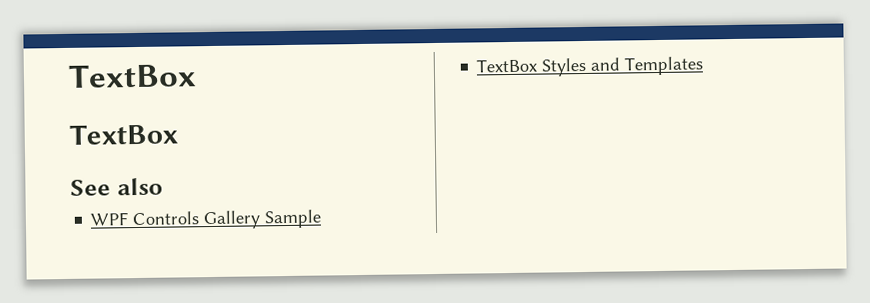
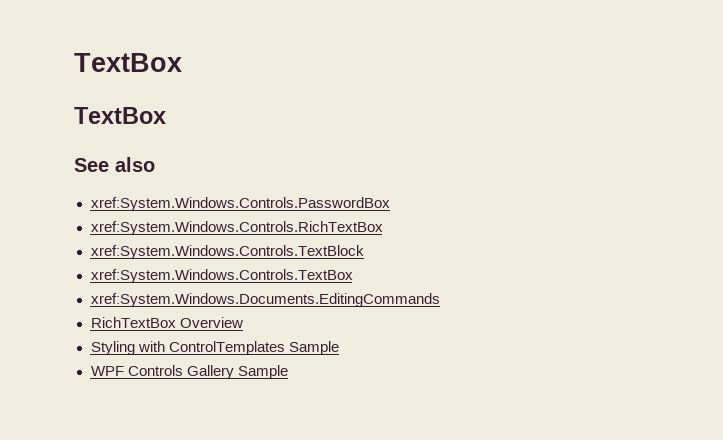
+ xref:System.Windows.Controls.PasswordBox
+ xref:System.Windows.Controls.RichTextBox
+ xref:System.Windows.Controls.TextBlock
+ xref:System.Windows.Controls.TextBox
+ xref:System.Windows.Documents.EditingCommands
+ RichTextBox Overview
+ Styling with ControlTemplates Sample
- TextBox Styles and Templates

